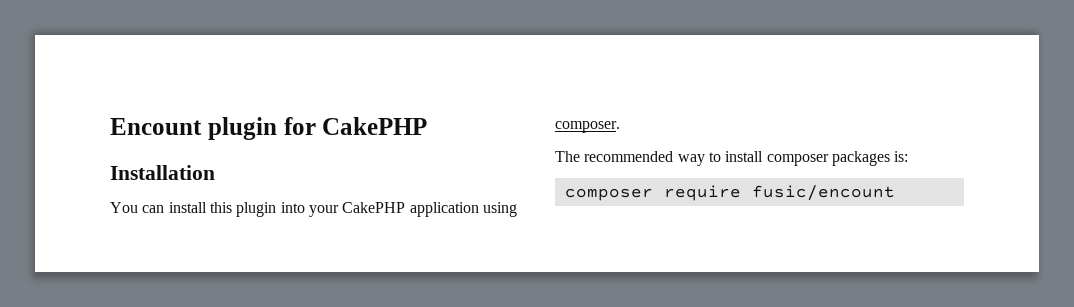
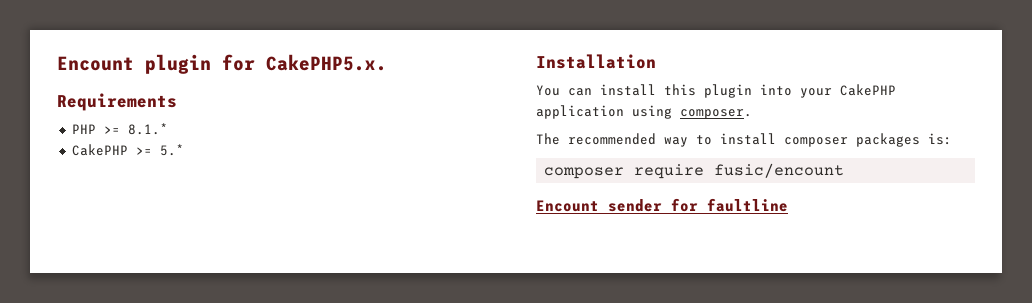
- Encount plugin for CakePHP
+ Encount plugin for CakePHP5.x.
+ Requirements
+ PHP >= 8.1.*
+ CakePHP >= 5.*
+ Encount sender for faultline

